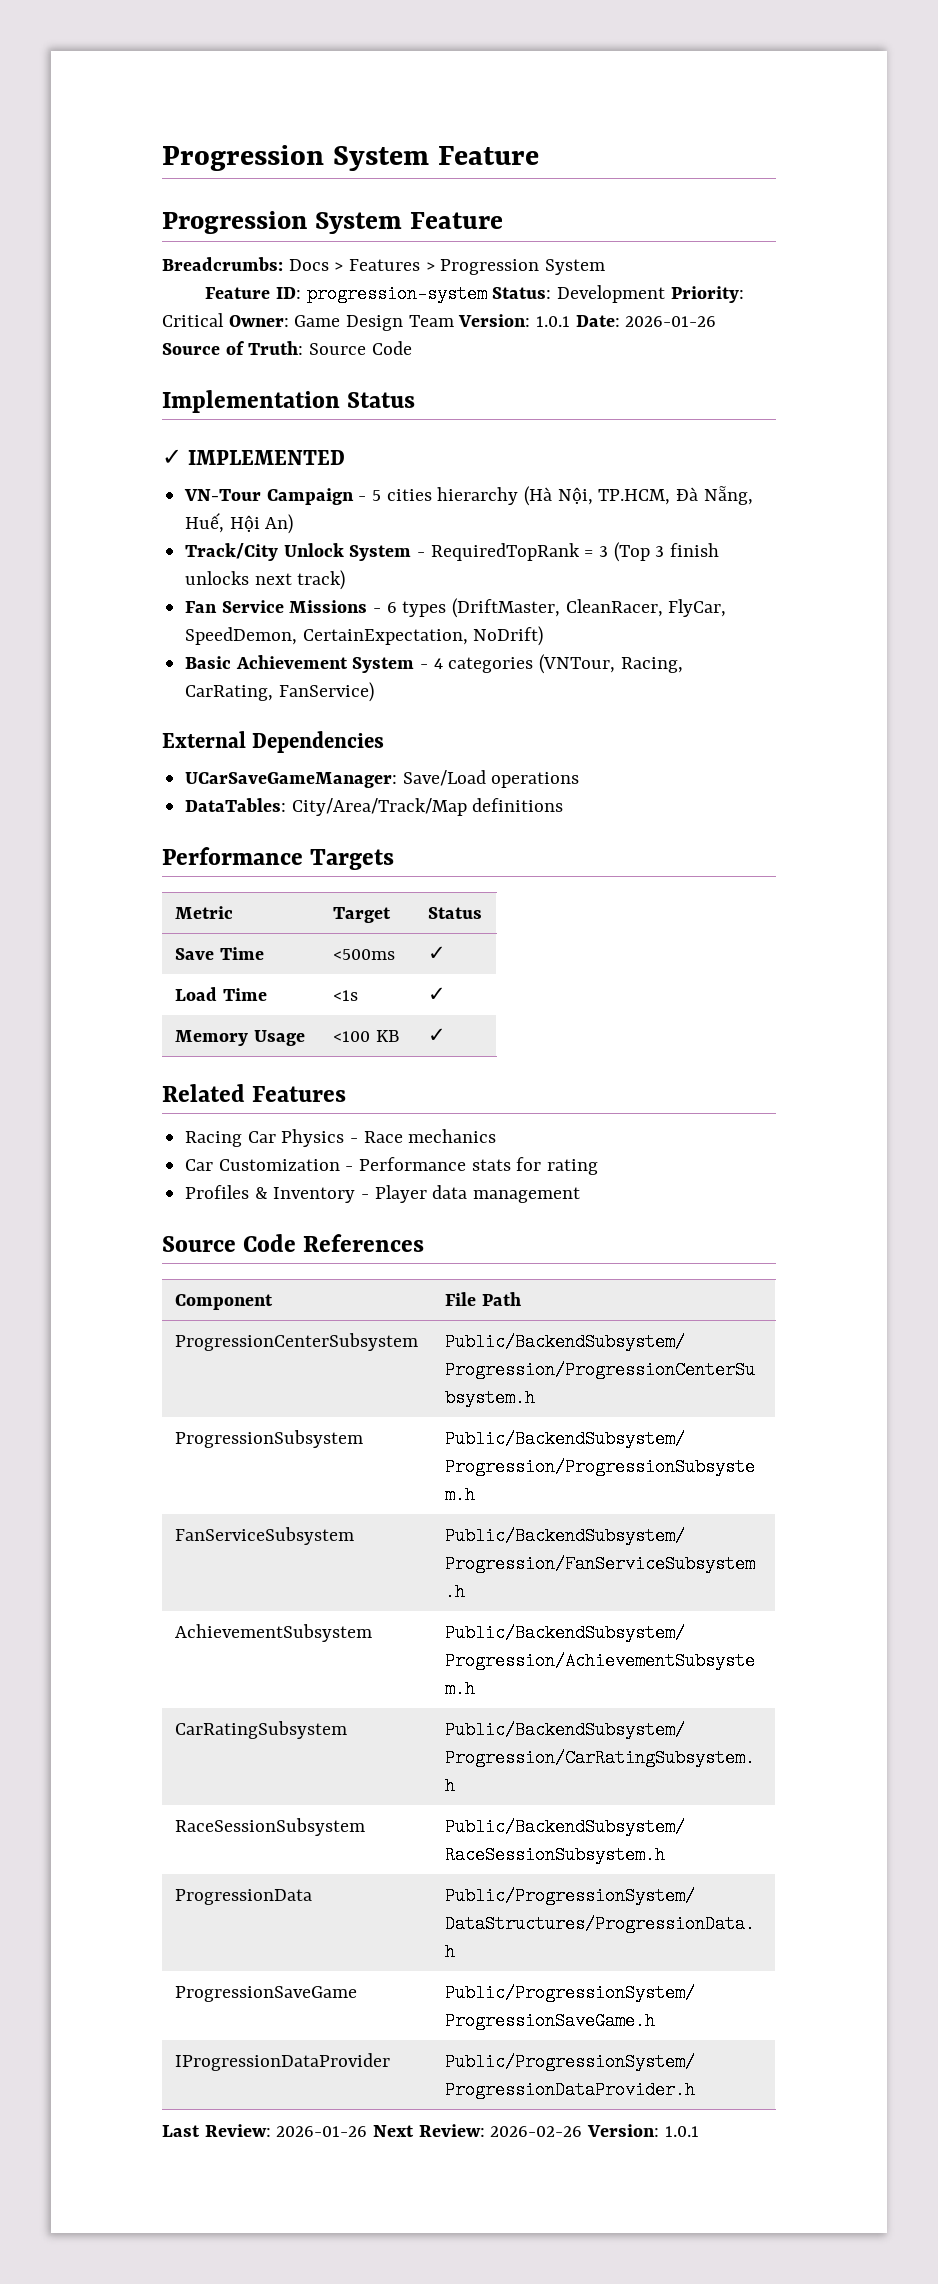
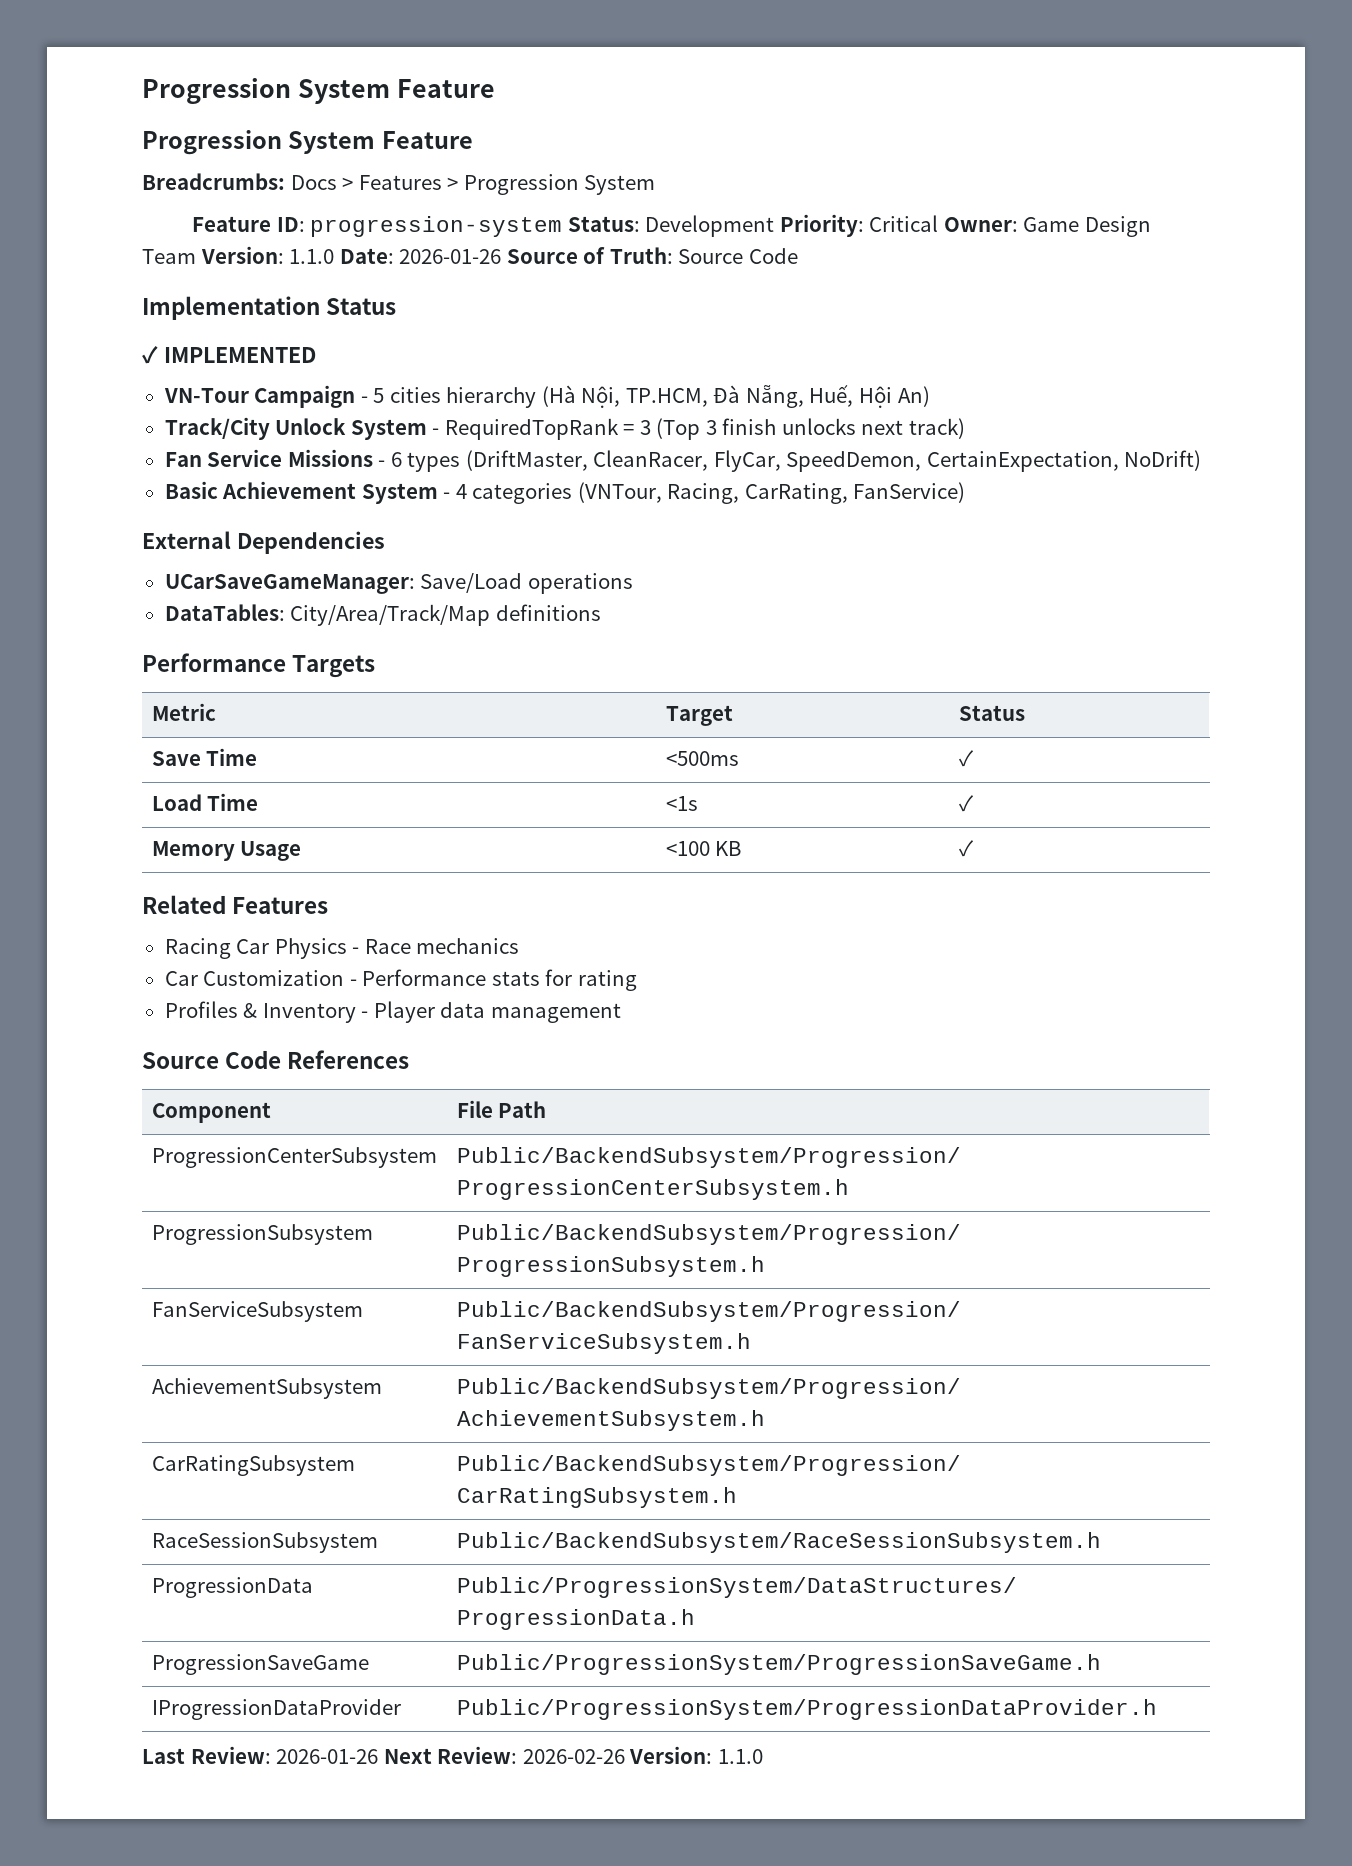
- Feature ID: progression-system Status: Development Priority: Critical Owner: Game Design Team Version: 1.0.1 Date: 2026-01-26 Source of Truth: Source Code
+ Feature ID: progression-system Status: Development Priority: Critical Owner: Game Design Team Version: 1.1.0 Date: 2026-01-26 Source of Truth: Source Code
- Last Review: 2026-01-26 Next Review: 2026-02-26 Version: 1.0.1
+ Last Review: 2026-01-26 Next Review: 2026-02-26 Version: 1.1.0

